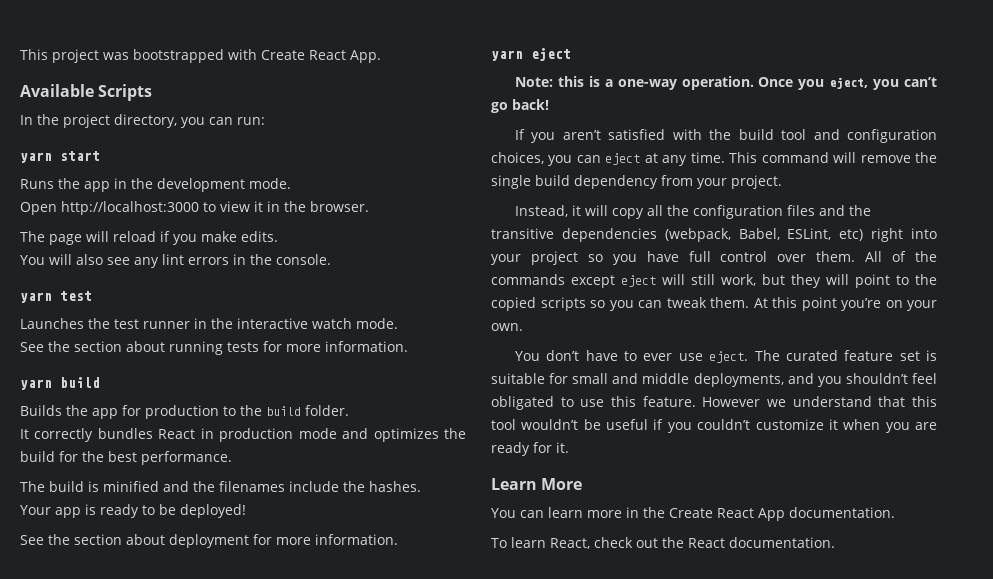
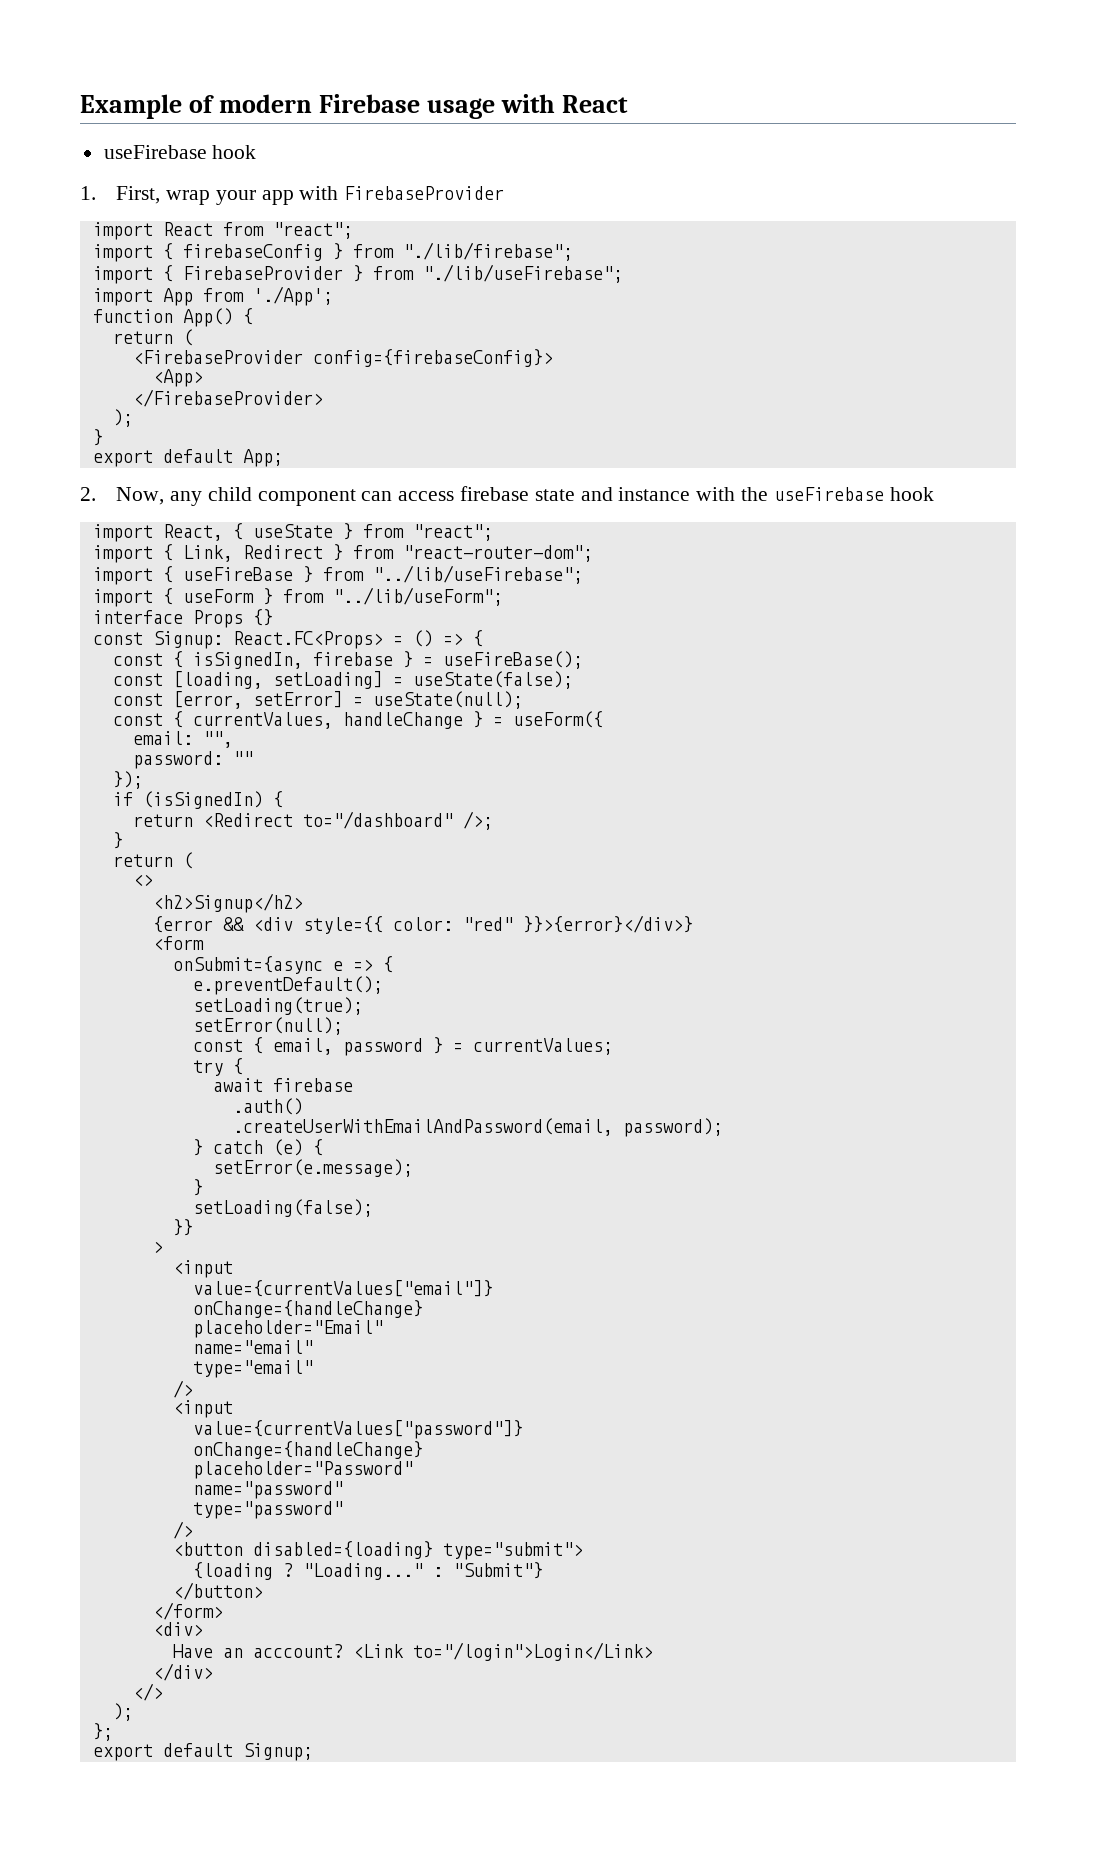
- This project was bootstrapped with Create React App.
- Available Scripts
- In the project directory, you can run:
- yarn start
- Runs the app in the development mode.
- Open http://localhost:3000 to view it in the browser.
- The page will reload if you make edits.
- You will also see any lint errors in the console.
- yarn test
- Launches the test runner in the interactive watch mode.
- See the section about running tests for more information.
- yarn build
- Builds the app for production to the build folder.
- It correctly bundles React in production mode and optimizes the build for the best performance.
- The build is minified and the filenames include the hashes.
- Your app is ready to be deployed!
- See the section about deployment for more information.
- yarn eject
- Note: this is a one-way operation. Once you eject, you can’t go back!
- If you aren’t satisfied with the build tool and configuration choices, you can eject at any time. This command will remove the single build dependency from your project.
- Instead, it will copy all the configuration files and the transitive dependencies (webpack, Babel, ESLint, etc) right into your project so you have full control over them. All of the commands except eject will still work, but they will point to the copied scripts so you can tweak them. At this point you’re on your own.
- You don’t have to ever use eject. The curated feature set is suitable for small and middle deployments, and you shouldn’t feel obligated to use this feature. However we understand that this tool wouldn’t be useful if you couldn’t customize it when you are ready for it.
- Learn More
- You can learn more in the Create React App documentation.
- To learn React, check out the React documentation.
+ Example of modern Firebase usage with React
+ useFirebase hook
+ 1. First, wrap your app with FirebaseProvider
+ import React from "react";
+ import { firebaseConfig } from "./lib/firebase";
+ import { FirebaseProvider } from "./lib/useFirebase";
+ import App from './App';
+ function App() {
+ return (
+ <FirebaseProvider config={firebaseConfig}>
+ <App>
+ </FirebaseProvider>
+ );
+ }
+ export default App;
+ 2. Now, any child component can access firebase state and instance with the useFirebase hook
+ import React, { useState } from "react";
+ import { Link, Redirect } from "react-router-dom";
+ import { useFireBase } from "../lib/useFirebase";
+ import { useForm } from "../lib/useForm";
+ interface Props {}
+ const Signup: React.FC<Props> = () => {
+ const { isSignedIn, firebase } = useFireBase();
+ const [loading, setLoading] = useState(false);
+ const [error, setError] = useState(null);
+ const { currentValues, handleChange } = useForm({
+ email: "",
+ password: ""
+ });
+ if (isSignedIn) {
+ return <Redirect to="/dashboard" />;
+ }
+ return (
+ <>
+ <h2>Signup</h2>
+ {error && <div style={{ color: "red" }}>{error}</div>}
+ <form
+ onSubmit={async e => {
+ e.preventDefault();
+ setLoading(true);
+ setError(null);
+ const { email, password } = currentValues;
+ try {
+ await firebase
+ .auth()
+ .createUserWithEmailAndPassword(email, password);
+ } catch (e) {
+ setError(e.message);
+ }
+ setLoading(false);
+ }}
+ >
+ <input
+ value={currentValues["email"]}
+ onChange={handleChange}
+ placeholder="Email"
+ name="email"
+ type="email"
+ />
+ <input
+ value={currentValues["password"]}
+ onChange={handleChange}
+ placeholder="Password"
+ name="password"
+ type="password"
+ />
+ <button disabled={loading} type="submit">
+ {loading ? "Loading..." : "Submit"}
+ </button>
+ </form>
+ <div>
+ Have an acccount? <Link to="/login">Login</Link>
+ </div>
+ </>
+ );
+ };
+ export default Signup;

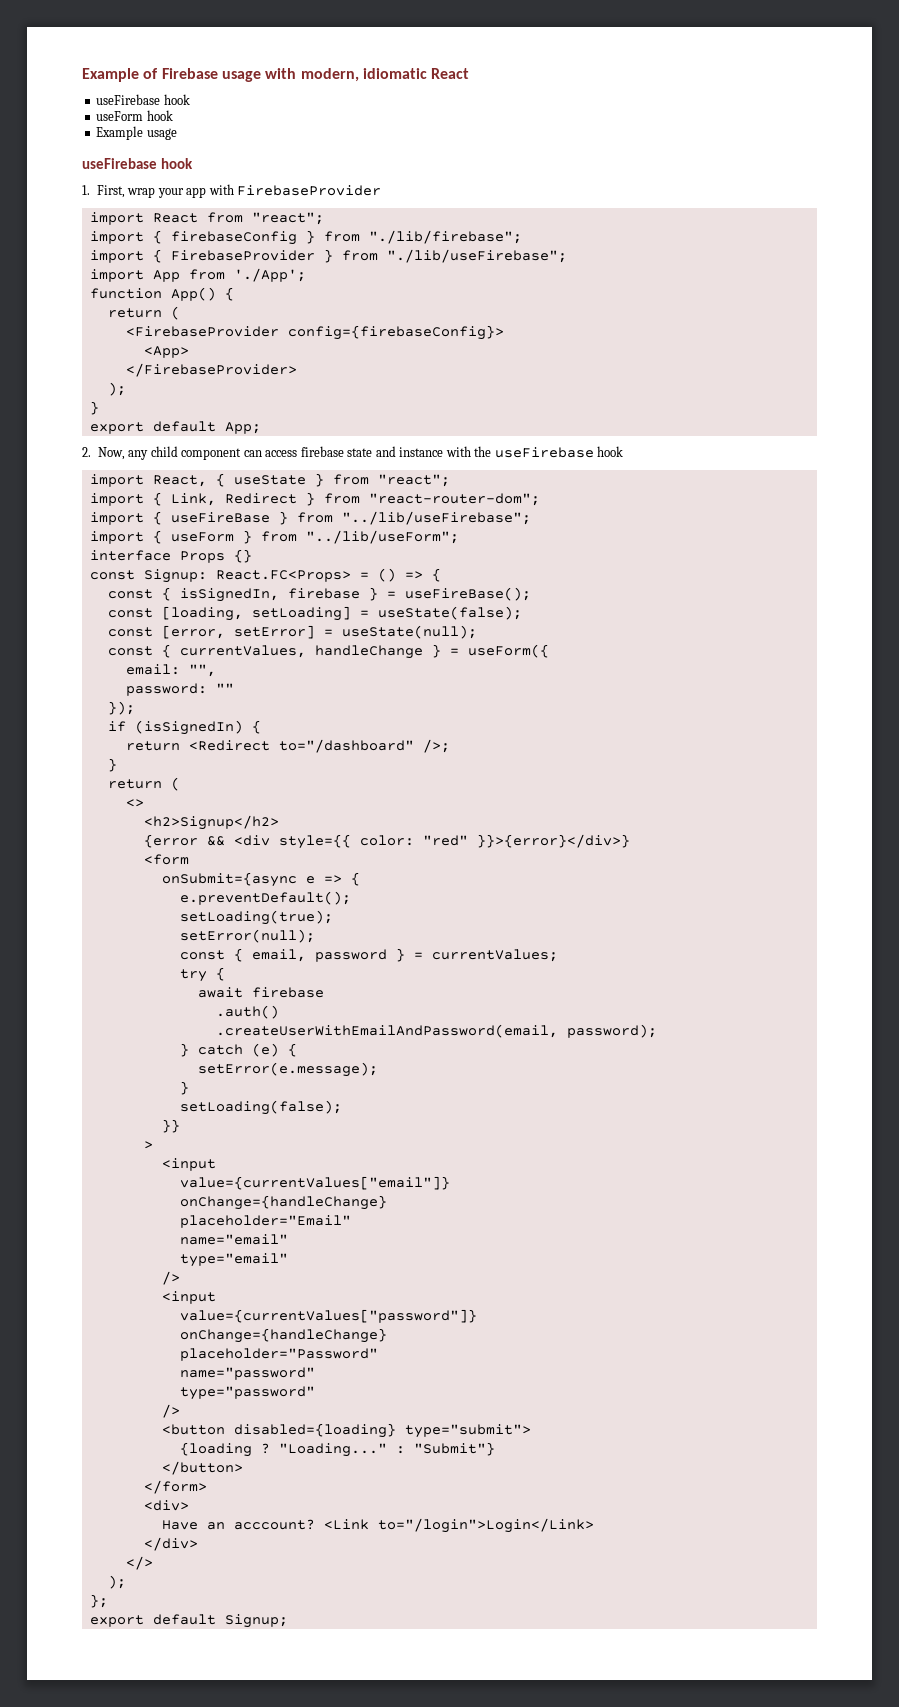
- Example of modern Firebase usage with React
+ Example of Firebase usage with modern, idiomatic React
+ useForm hook
+ Example usage
+ useFirebase hook

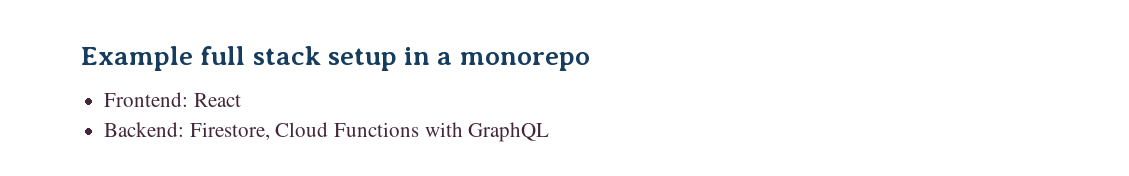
- Example of Firebase usage with modern, idiomatic React
- useFirebase hook
- useForm hook
- Example usage
- useFirebase hook
- 1. First, wrap your app with FirebaseProvider
- import React from "react";
- import { firebaseConfig } from "./lib/firebase";
- import { FirebaseProvider } from "./lib/useFirebase";
- import App from './App';
- function App() {
- return (
- <FirebaseProvider config={firebaseConfig}>
- <App>
- </FirebaseProvider>
- );
- }
- export default App;
- 2. Now, any child component can access firebase state and instance with the useFirebase hook
- import React, { useState } from "react";
- import { Link, Redirect } from "react-router-dom";
- import { useFireBase } from "../lib/useFirebase";
- import { useForm } from "../lib/useForm";
- interface Props {}
- const Signup: React.FC<Props> = () => {
- const { isSignedIn, firebase } = useFireBase();
- const [loading, setLoading] = useState(false);
- const [error, setError] = useState(null);
- const { currentValues, handleChange } = useForm({
- email: "",
- password: ""
- });
- if (isSignedIn) {
- return <Redirect to="/dashboard" />;
- }
- return (
- <>
- <h2>Signup</h2>
- {error && <div style={{ color: "red" }}>{error}</div>}
- <form
- onSubmit={async e => {
- e.preventDefault();
- setLoading(true);
- setError(null);
- const { email, password } = currentValues;
- try {
- await firebase
- .auth()
- .createUserWithEmailAndPassword(email, password);
- } catch (e) {
- setError(e.message);
- }
- setLoading(false);
- }}
- >
- <input
- value={currentValues["email"]}
- onChange={handleChange}
- placeholder="Email"
- name="email"
- type="email"
- />
- <input
- value={currentValues["password"]}
- onChange={handleChange}
- placeholder="Password"
- name="password"
- type="password"
- />
- <button disabled={loading} type="submit">
- {loading ? "Loading..." : "Submit"}
- </button>
- </form>
- <div>
- Have an acccount? <Link to="/login">Login</Link>
- </div>
- </>
- );
- };
- export default Signup;
+ Example full stack setup in a monorepo
+ Frontend: React
+ Backend: Firestore, Cloud Functions with GraphQL

